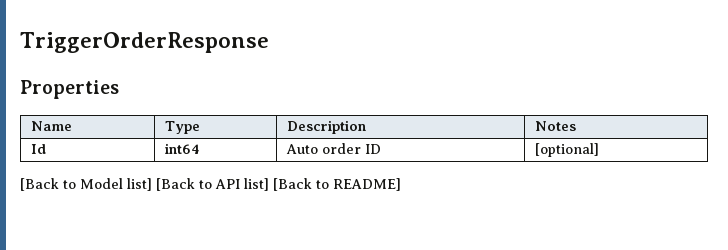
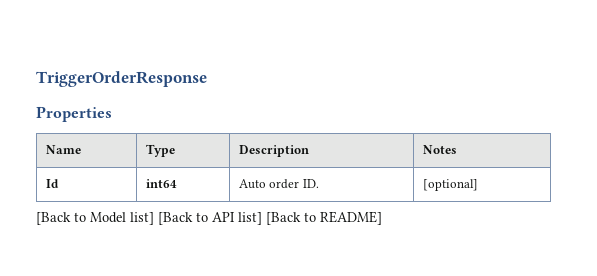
- Id | int64 | Auto order ID | [optional]
+ Id | int64 | Auto order ID. | [optional]

